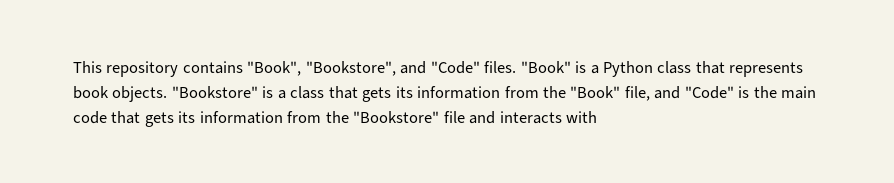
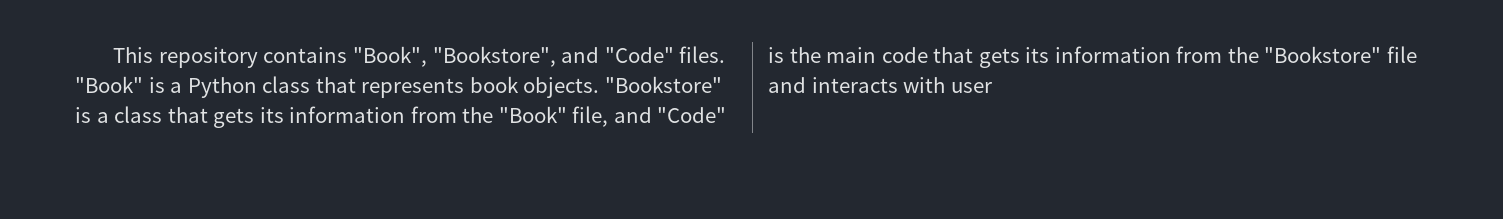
- "Bookstore" is a class that gets its information from the "Book" file, and "Code" is the main code that gets its information from the "Bookstore" file and interacts with
+ "Bookstore" is a class that gets its information from the "Book" file, and "Code" is the main code that gets its information from the "Bookstore" file and interacts with user

